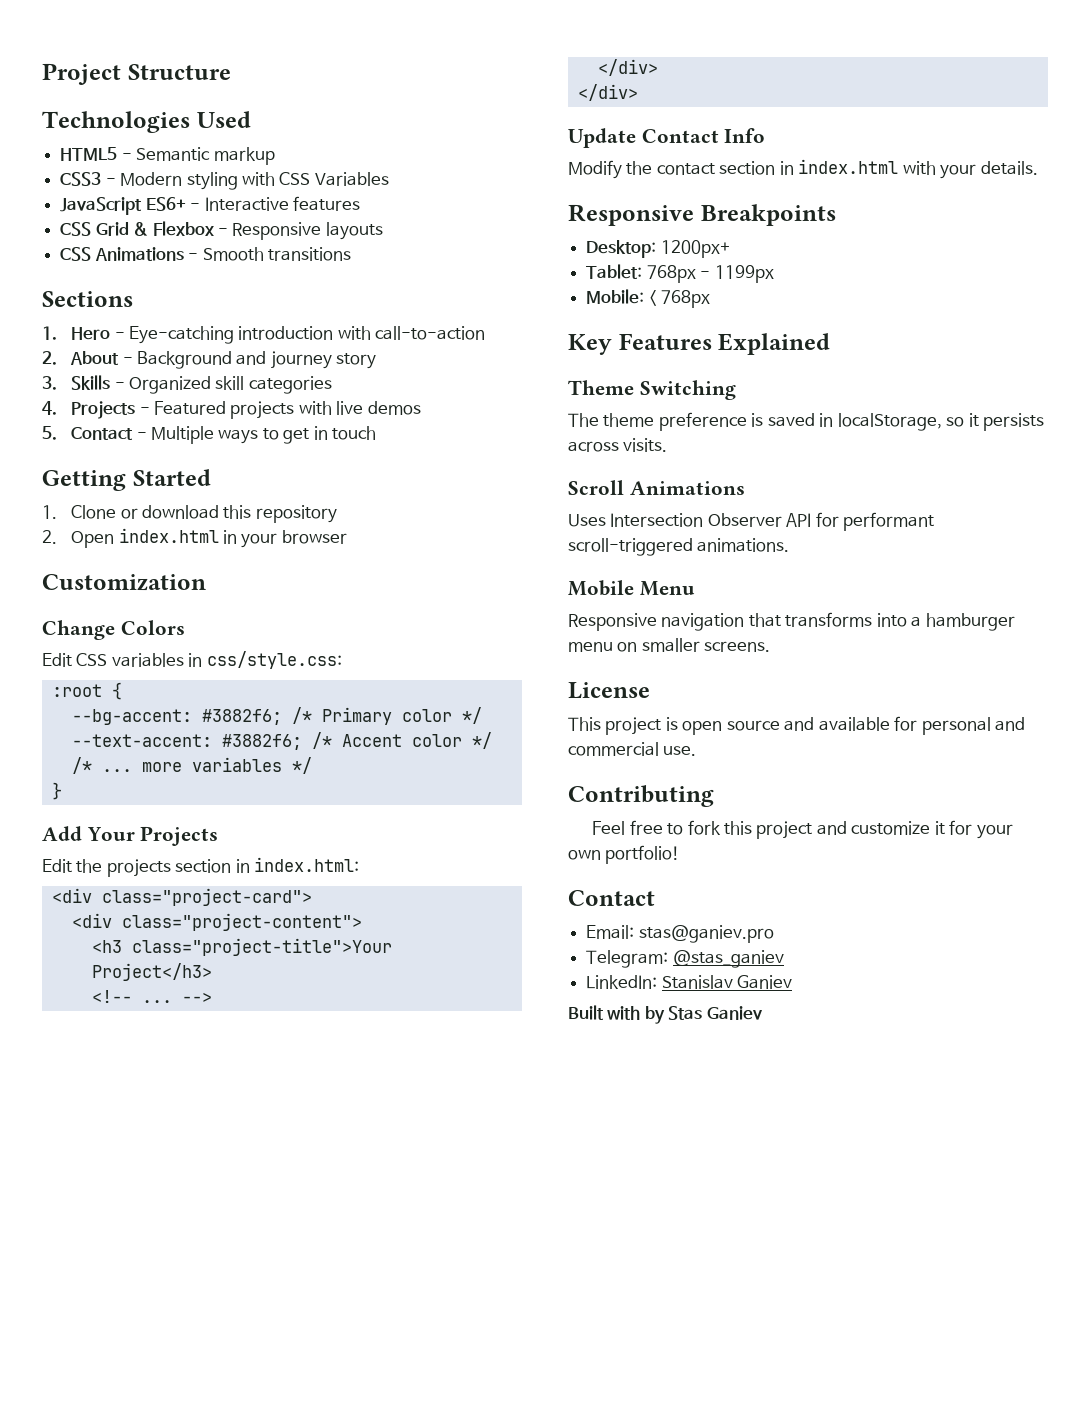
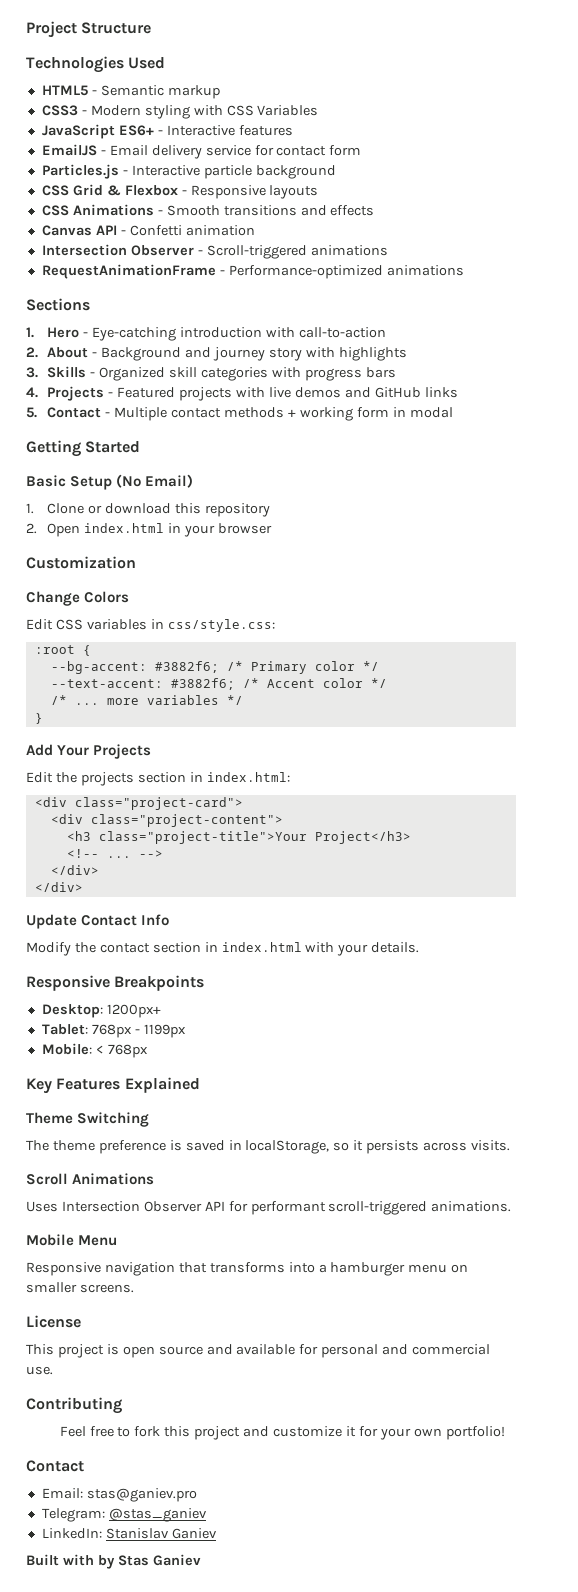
+ EmailJS - Email delivery service for contact form
+ Particles.js - Interactive particle background
- CSS Animations - Smooth transitions
+ CSS Animations - Smooth transitions and effects
+ Canvas API - Confetti animation
+ Intersection Observer - Scroll-triggered animations
+ RequestAnimationFrame - Performance-optimized animations
- 2. About - Background and journey story
+ 2. About - Background and journey story with highlights
- 3. Skills - Organized skill categories
+ 3. Skills - Organized skill categories with progress bars
- 4. Projects - Featured projects with live demos
+ 4. Projects - Featured projects with live demos and GitHub links
- 5. Contact - Multiple ways to get in touch
+ 5. Contact - Multiple contact methods + working form in modal
  Getting Started
+ Basic Setup (No Email)

